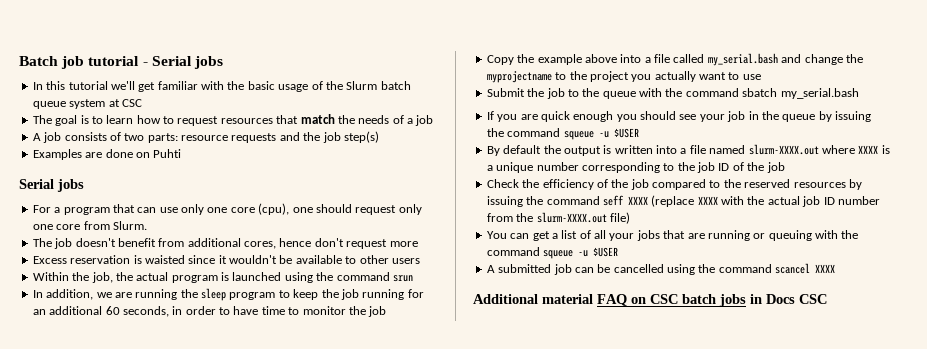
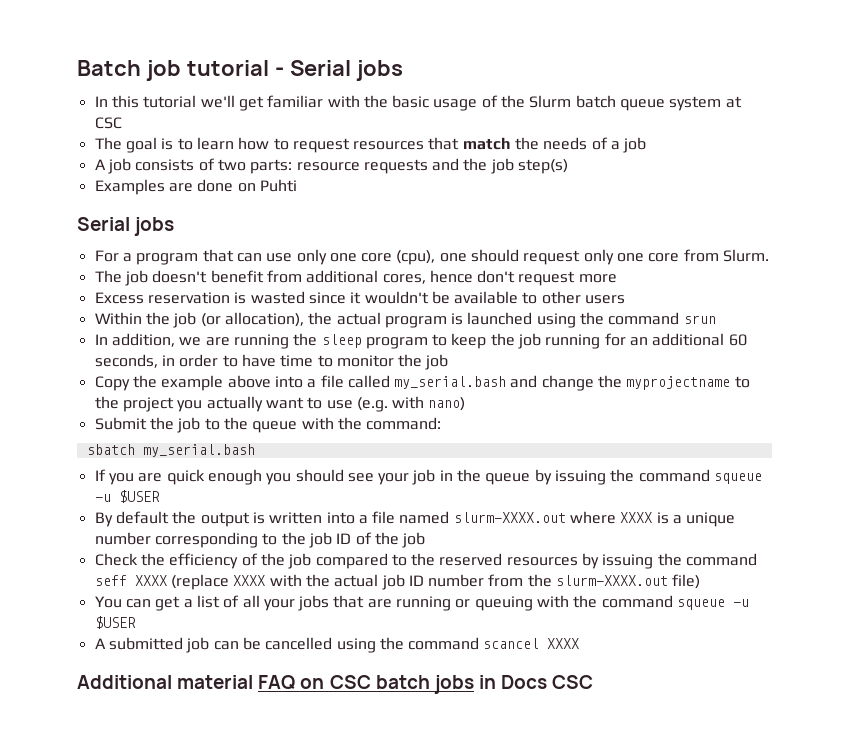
- Excess reservation is waisted since it wouldn't be available to other users
+ Excess reservation is wasted since it wouldn't be available to other users
- Within the job, the actual program is launched using the command srun
+ Within the job (or allocation), the actual program is launched using the command srun
- Copy the example above into a file called my_serial.bash and change the myprojectname to the project you actually want to use
+ Copy the example above into a file called my_serial.bash and change the myprojectname to the project you actually want to use (e.g. with nano)
- Submit the job to the queue with the command sbatch my_serial.bash
+ Submit the job to the queue with the command:
+ sbatch my_serial.bash

